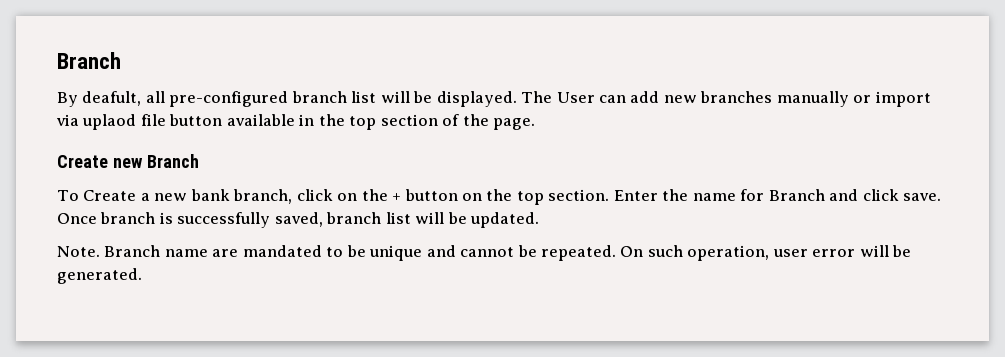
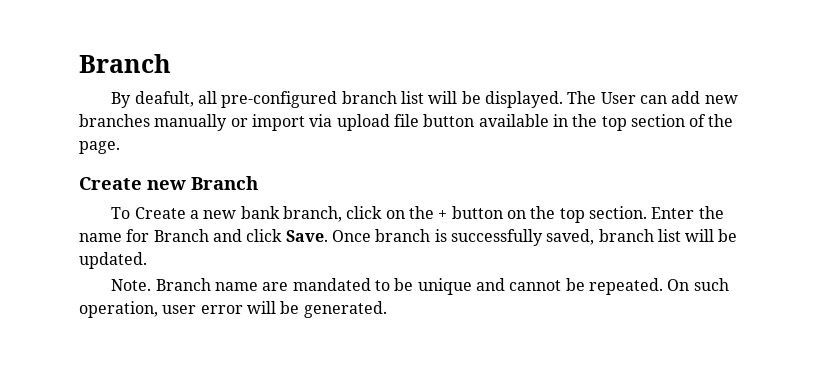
- The User can add new branches manually or import via uplaod file button available in the top section of the page.
+ The User can add new branches manually or import via upload file button available in the top section of the page.
- Enter the name for Branch and click save.
+ Enter the name for Branch and click Save.

